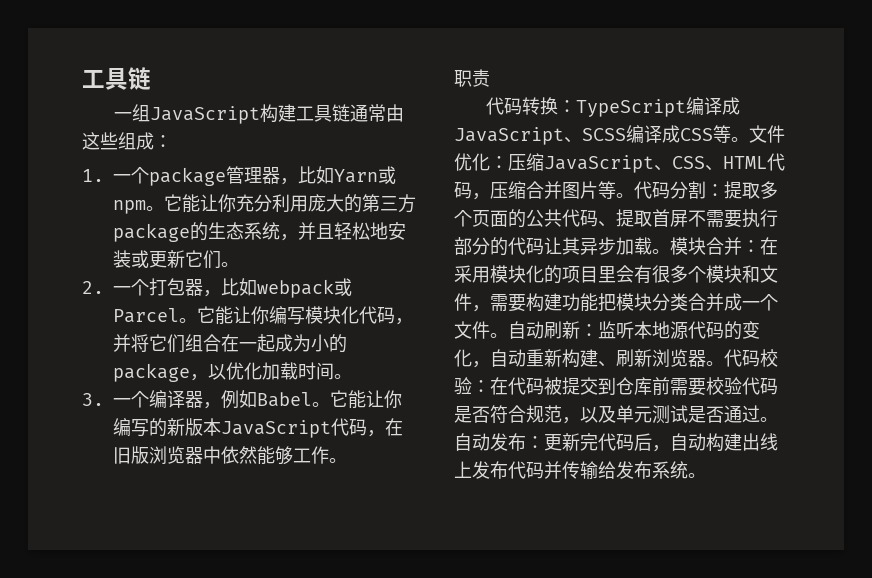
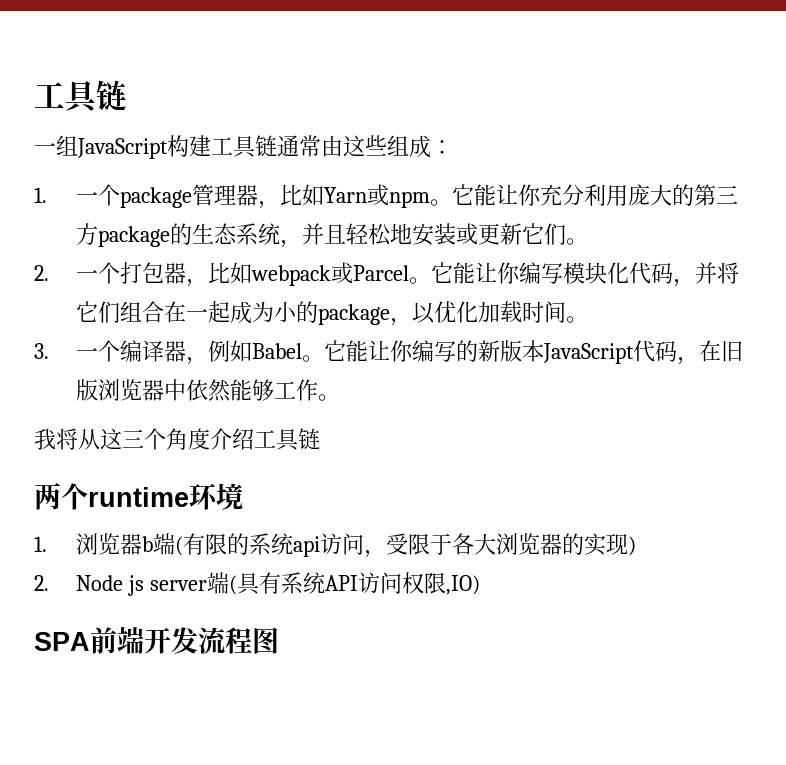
- 职责
- 代码转换：TypeScript编译成JavaScript、SCSS编译成CSS等。文件优化：压缩JavaScript、CSS、HTML代码，压缩合并图片等。代码分割：提取多个页面的公共代码、提取首屏不需要执行部分的代码让其异步加载。模块合并：在采用模块化的项目里会有很多个模块和文件，需要构建功能把模块分类合并成一个文件。自动刷新：监听本地源代码的变化，自动重新构建、刷新浏览器。代码校验：在代码被提交到仓库前需要校验代码是否符合规范，以及单元测试是否通过。自动发布：更新完代码后，自动构建出线上发布代码并传输给发布系统。
+ 我将从这三个角度介绍工具链
+ 两个runtime环境
+ 1.浏览器b端(有限的系统api访问，受限于各大浏览器的实现)
+ 2. Node js server端(具有系统API访问权限,IO)
+ SPA前端开发流程图

